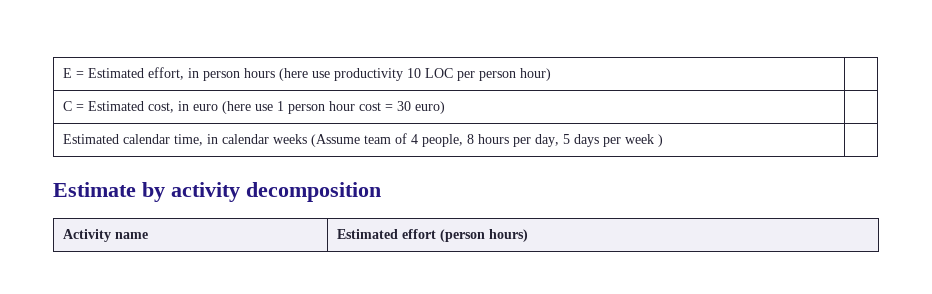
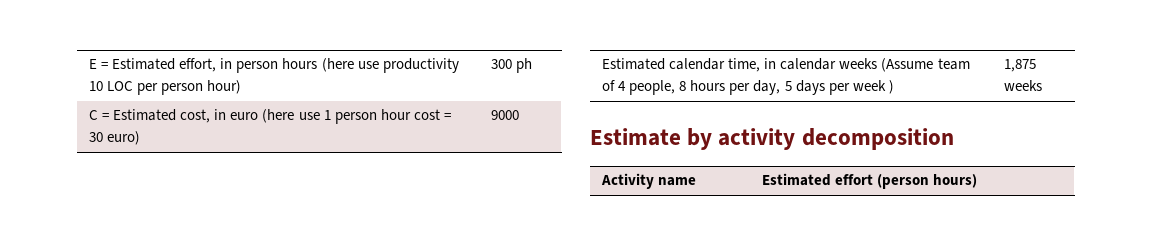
- E = Estimated effort, in person hours (here use productivity 10 LOC per person hour) |
+ E = Estimated effort, in person hours (here use productivity 10 LOC per person hour) | 300 ph
- C = Estimated cost, in euro (here use 1 person hour cost = 30 euro) |
+ C = Estimated cost, in euro (here use 1 person hour cost = 30 euro) | 9000
- Estimated calendar time, in calendar weeks (Assume team of 4 people, 8 hours per day, 5 days per week ) |
+ Estimated calendar time, in calendar weeks (Assume team of 4 people, 8 hours per day, 5 days per week ) | 1,875 weeks

